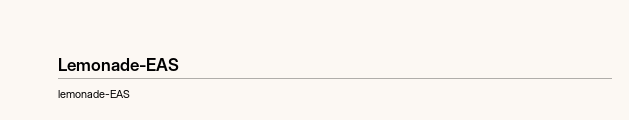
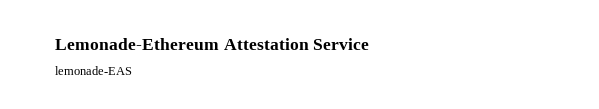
- Lemonade-EAS
+ Lemonade-Ethereum Attestation Service

